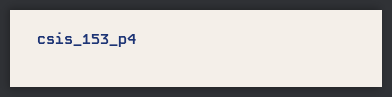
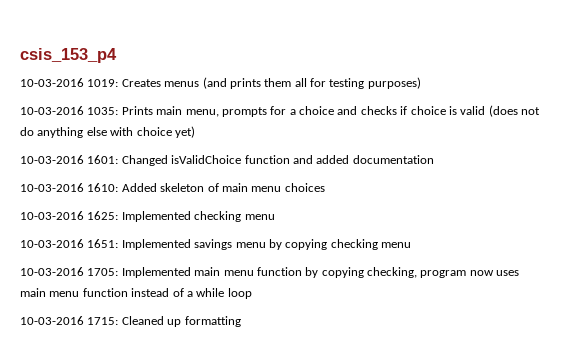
+ 10-03-2016 1019: Creates menus (and prints them all for testing purposes)
+ 10-03-2016 1035: Prints main menu, prompts for a choice and checks if choice is valid (does not do anything else with choice yet)
+ 10-03-2016 1601: Changed isValidChoice function and added documentation
+ 10-03-2016 1610: Added skeleton of main menu choices
+ 10-03-2016 1625: Implemented checking menu
+ 10-03-2016 1651: Implemented savings menu by copying checking menu
+ 10-03-2016 1705: Implemented main menu function by copying checking, program now uses main menu function instead of a while loop
+ 10-03-2016 1715: Cleaned up formatting

